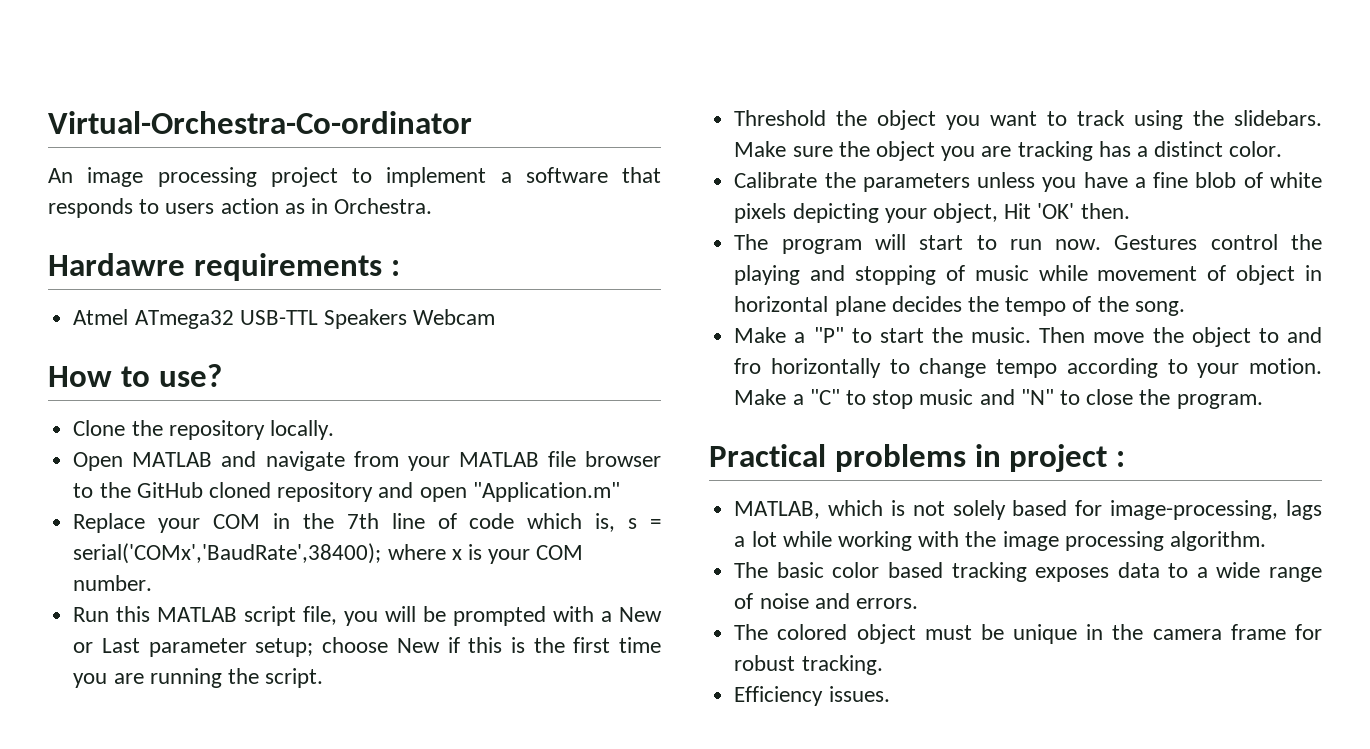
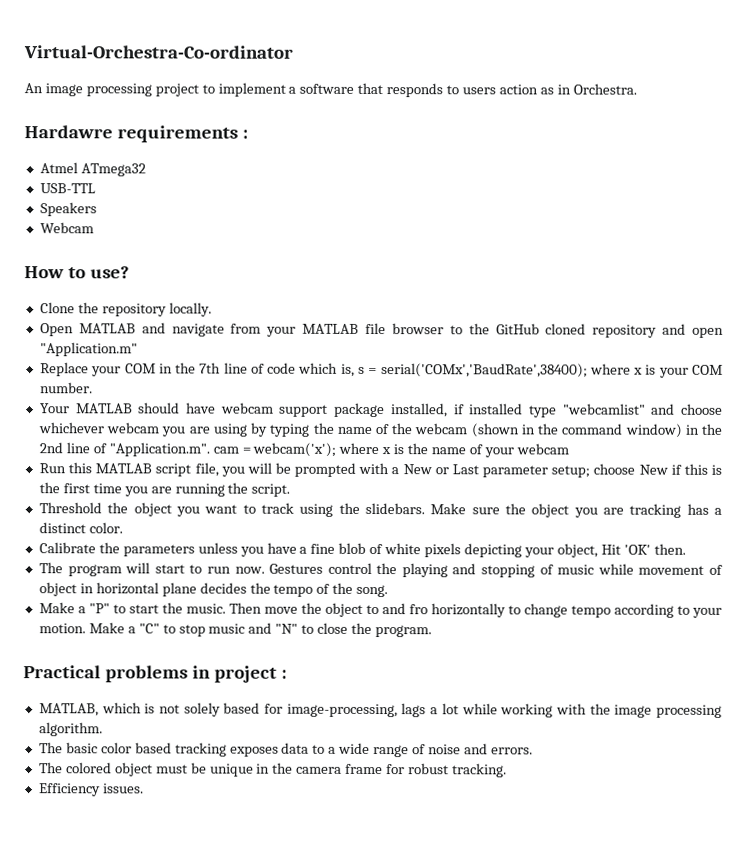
- Atmel ATmega32 USB-TTL Speakers Webcam
+ Atmel ATmega32
+ USB-TTL
+ Speakers
+ Webcam
+ Your MATLAB should have webcam support package installed, if installed type "webcamlist" and choose whichever webcam you are using by typing the name of the webcam (shown in the command window) in the 2nd line of "Application.m". cam = webcam('x'); where x is the name of your webcam

